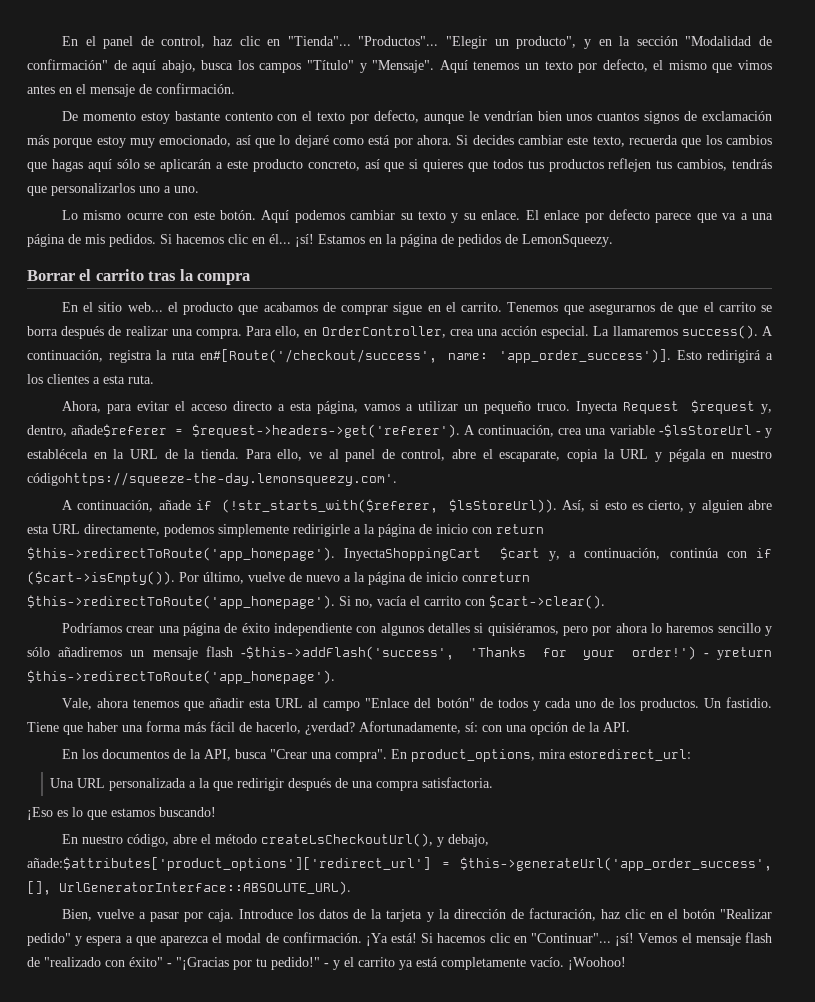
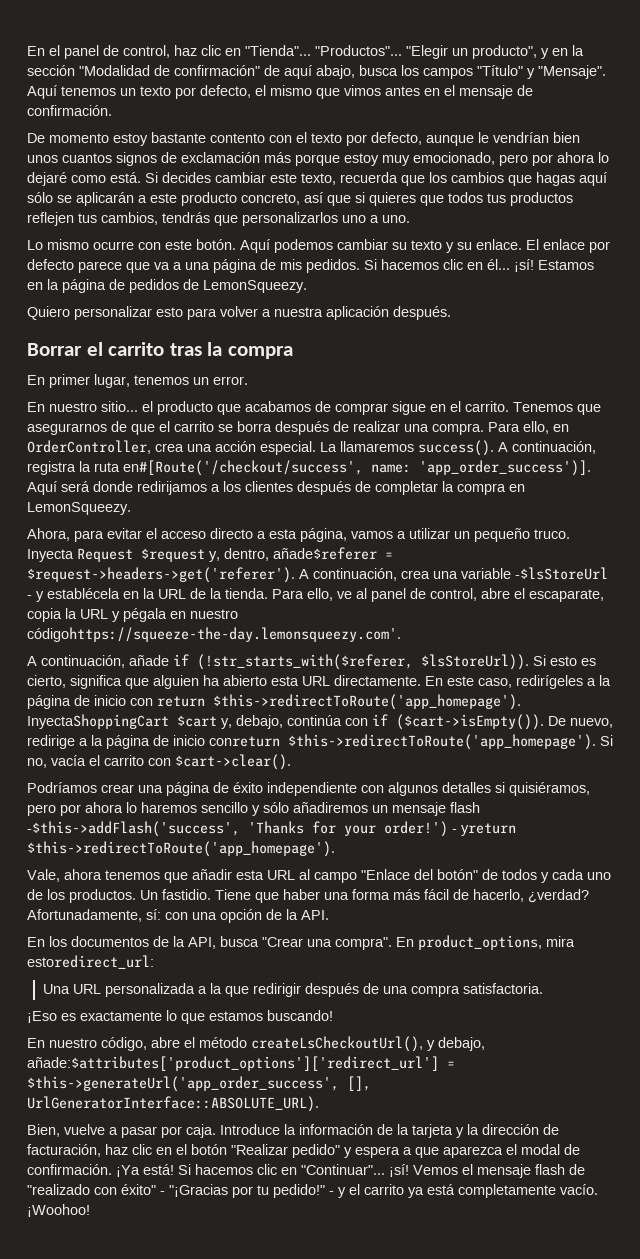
- De momento estoy bastante contento con el texto por defecto, aunque le vendrían bien unos cuantos signos de exclamación más porque estoy muy emocionado, así que lo dejaré como está por ahora.
+ De momento estoy bastante contento con el texto por defecto, aunque le vendrían bien unos cuantos signos de exclamación más porque estoy muy emocionado, pero por ahora lo dejaré como está.
+ Quiero personalizar esto para volver a nuestra aplicación después.
- En el sitio web... el producto que acabamos de comprar sigue en el carrito.
+ En primer lugar, tenemos un error.
+ En nuestro sitio... el producto que acabamos de comprar sigue en el carrito.
- Esto redirigirá a los clientes a esta ruta.
+ Aquí será donde redirijamos a los clientes después de completar la compra en LemonSqueezy.
- Así, si esto es cierto, y alguien abre esta URL directamente, podemos simplemente redirigirle a la página de inicio con return $this->redirectToRoute('app_homepage').
+ Si esto es cierto, significa que alguien ha abierto esta URL directamente. En este caso, redirígeles a la página de inicio con return $this->redirectToRoute('app_homepage').
- InyectaShoppingCart $cart y, a continuación, continúa con if ($cart->isEmpty()).
+ InyectaShoppingCart $cart y, debajo, continúa con if ($cart->isEmpty()).
- Por último, vuelve de nuevo a la página de inicio conreturn $this->redirectToRoute('app_homepage').
+ De nuevo, redirige a la página de inicio conreturn $this->redirectToRoute('app_homepage').
- ¡Eso es lo que estamos buscando!
+ ¡Eso es exactamente lo que estamos buscando!
- Introduce los datos de la tarjeta y la dirección de facturación, haz clic en el botón "Realizar pedido" y espera a que aparezca el modal de confirmación.
+ Introduce la información de la tarjeta y la dirección de facturación, haz clic en el botón "Realizar pedido" y espera a que aparezca el modal de confirmación.

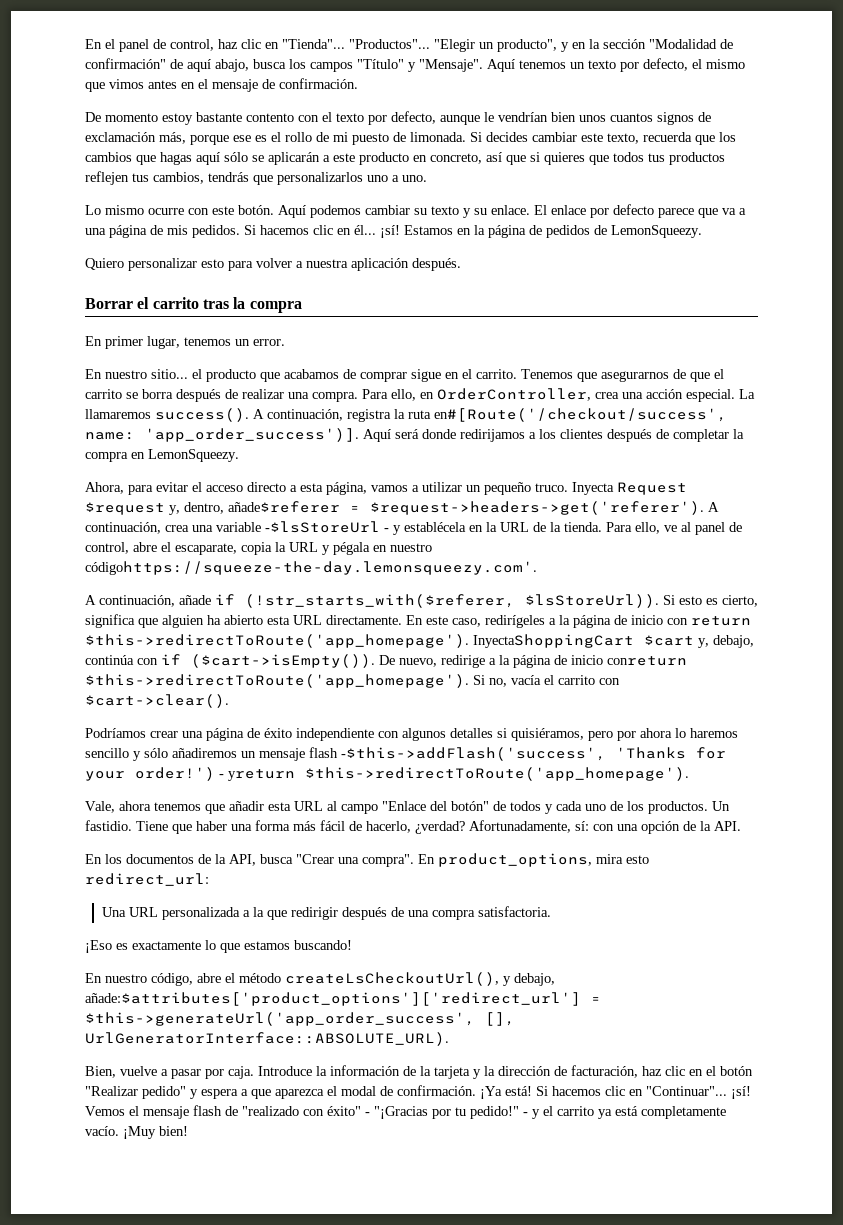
- De momento estoy bastante contento con el texto por defecto, aunque le vendrían bien unos cuantos signos de exclamación más porque estoy muy emocionado, pero por ahora lo dejaré como está.
+ De momento estoy bastante contento con el texto por defecto, aunque le vendrían bien unos cuantos signos de exclamación más, porque ese es el rollo de mi puesto de limonada.
- Si decides cambiar este texto, recuerda que los cambios que hagas aquí sólo se aplicarán a este producto concreto, así que si quieres que todos tus productos reflejen tus cambios, tendrás que personalizarlos uno a uno.
+ Si decides cambiar este texto, recuerda que los cambios que hagas aquí sólo se aplicarán a este producto en concreto, así que si quieres que todos tus productos reflejen tus cambios, tendrás que personalizarlos uno a uno.
- En product_options, mira estoredirect_url:
+ En product_options, mira esto redirect_url:
- ¡Woohoo!
+ ¡Muy bien!

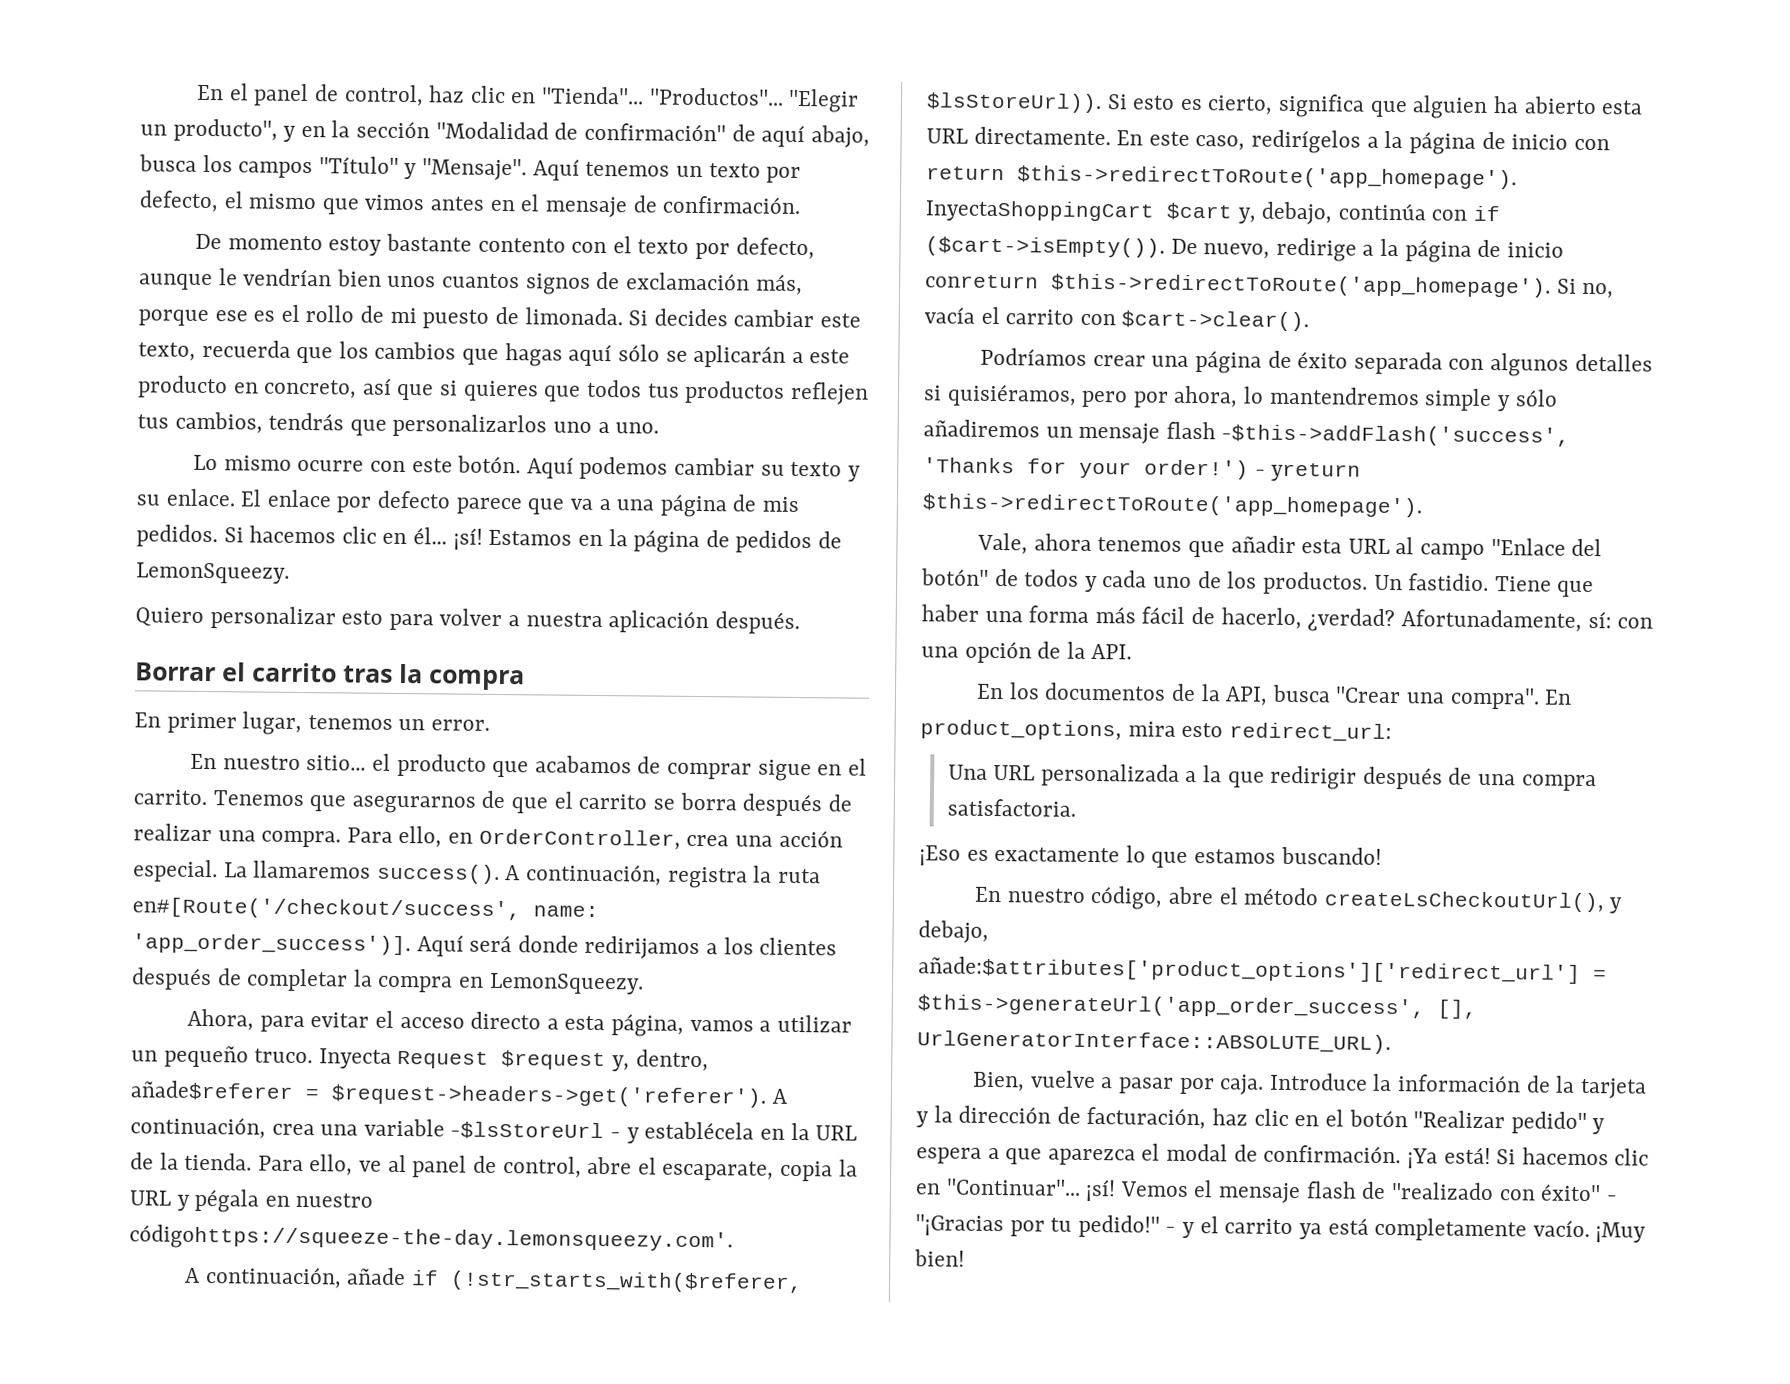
- En este caso, redirígeles a la página de inicio con return $this->redirectToRoute('app_homepage').
+ En este caso, redirígelos a la página de inicio con return $this->redirectToRoute('app_homepage').
- Podríamos crear una página de éxito independiente con algunos detalles si quisiéramos, pero por ahora lo haremos sencillo y sólo añadiremos un mensaje flash -$this->addFlash('success', 'Thanks for your order!')
+ Podríamos crear una página de éxito separada con algunos detalles si quisiéramos, pero por ahora, lo mantendremos simple y sólo añadiremos un mensaje flash -$this->addFlash('success', 'Thanks for your order!')

